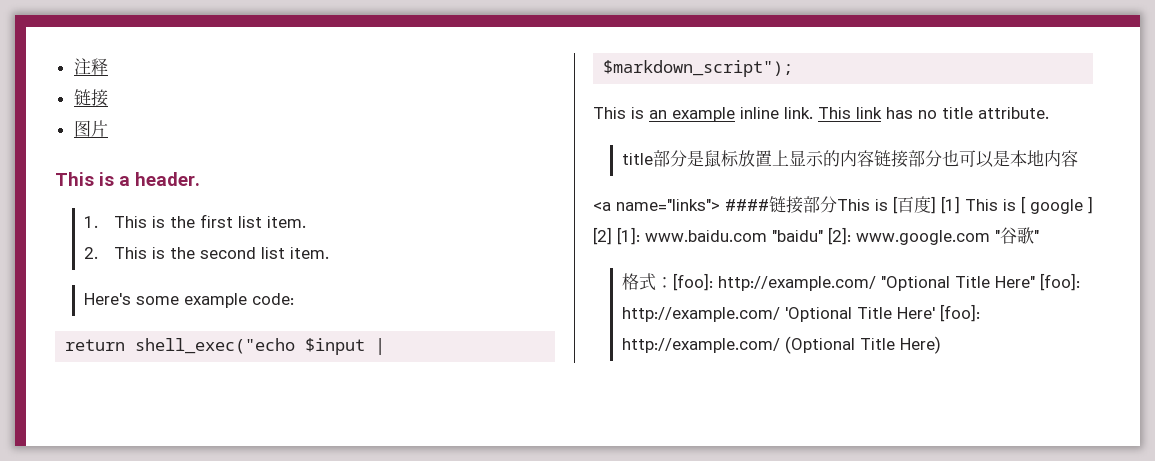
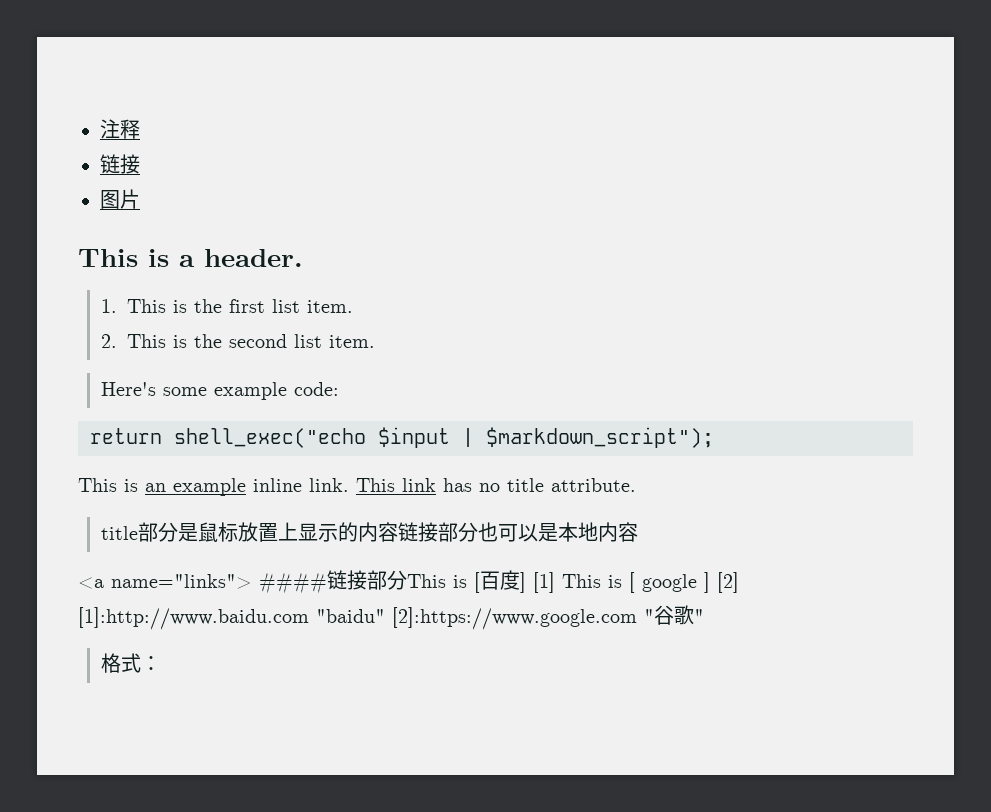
- <a name="links"> ####链接部分This is [百度] [1] This is [ google ] [2] [1]: www.baidu.com "baidu" [2]: www.google.com "谷歌"
+ <a name="links"> ####链接部分This is [百度] [1] This is [ google ] [2] [1]:http://www.baidu.com "baidu" [2]:https://www.google.com "谷歌"
- 格式：[foo]: http://example.com/ "Optional Title Here" [foo]: http://example.com/ 'Optional Title Here' [foo]: http://example.com/ (Optional Title Here)
+ 格式：

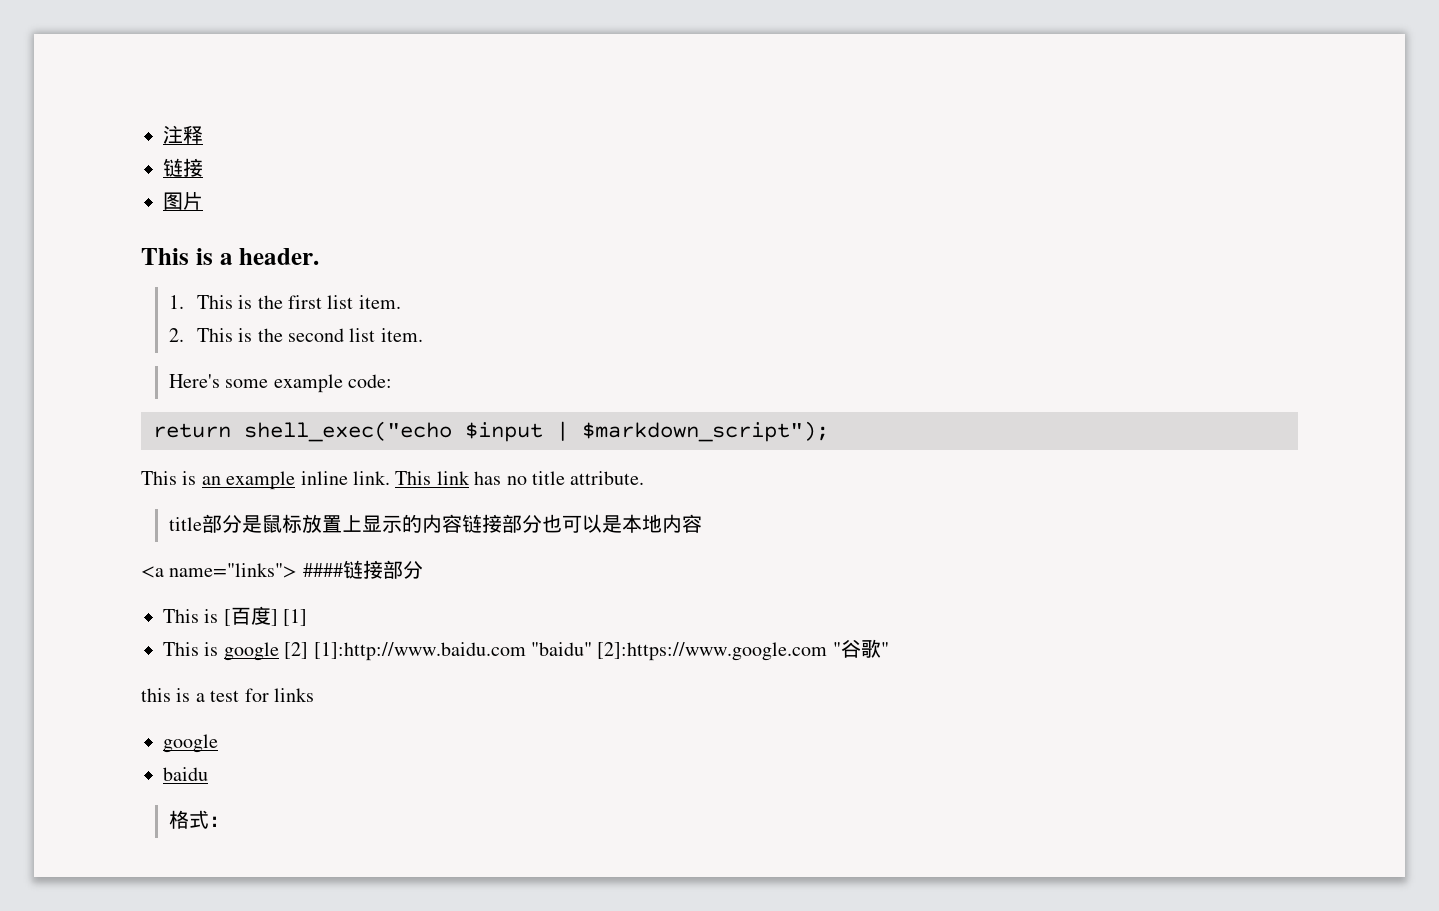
- <a name="links"> ####链接部分This is [百度] [1] This is [ google ] [2] [1]:http://www.baidu.com "baidu" [2]:https://www.google.com "谷歌"
+ <a name="links"> ####链接部分
+ This is [百度] [1]
+ This is google [2] [1]:http://www.baidu.com "baidu" [2]:https://www.google.com "谷歌"
+ this is a test for links
+ google
+ baidu

